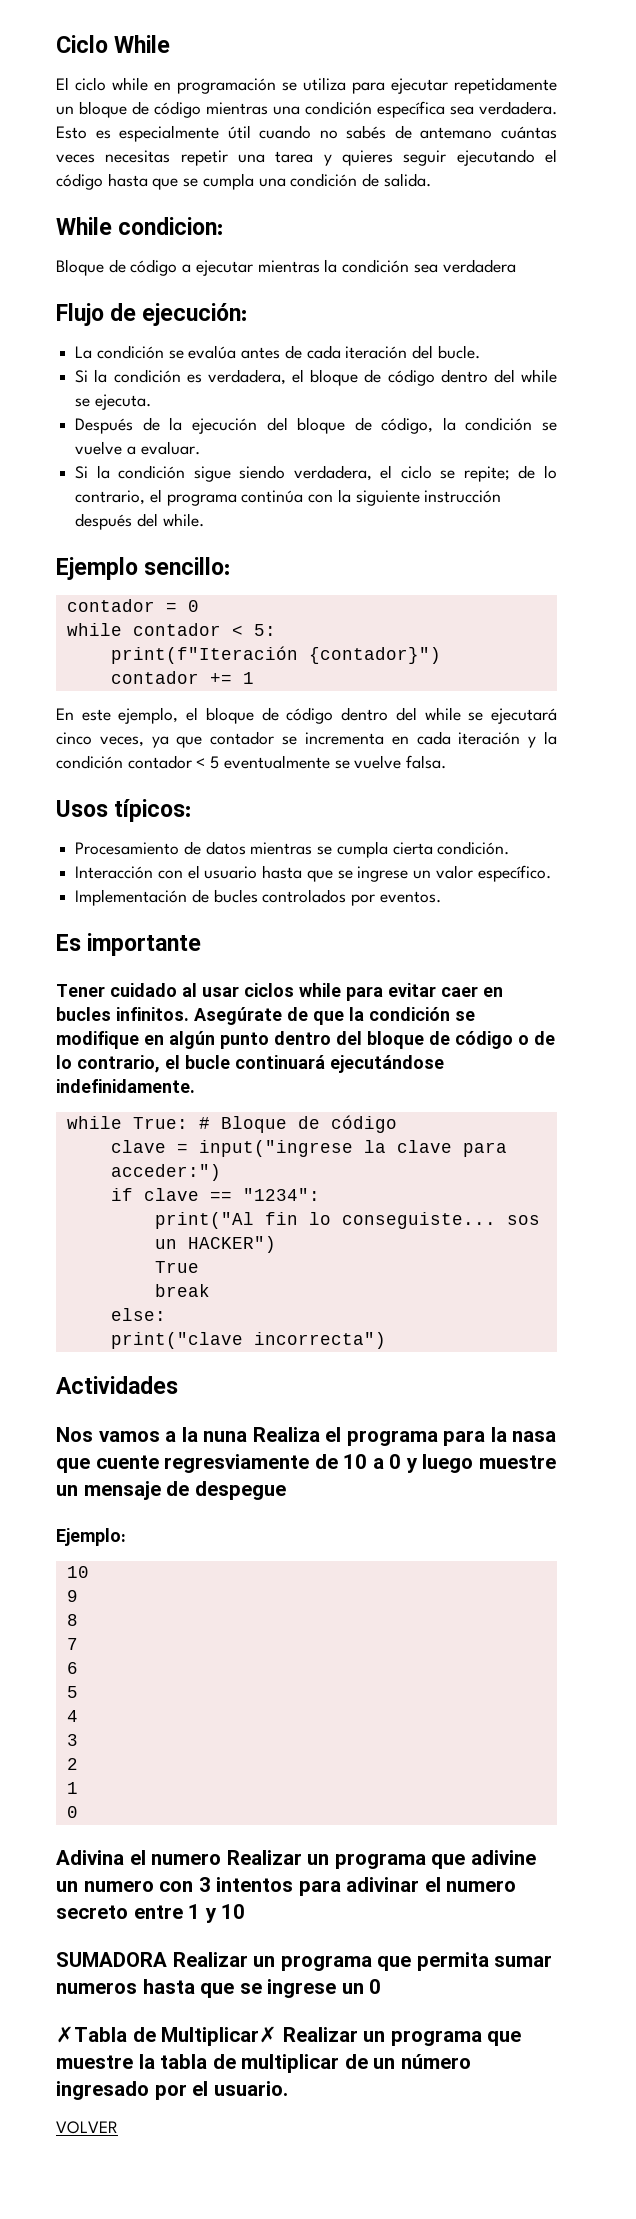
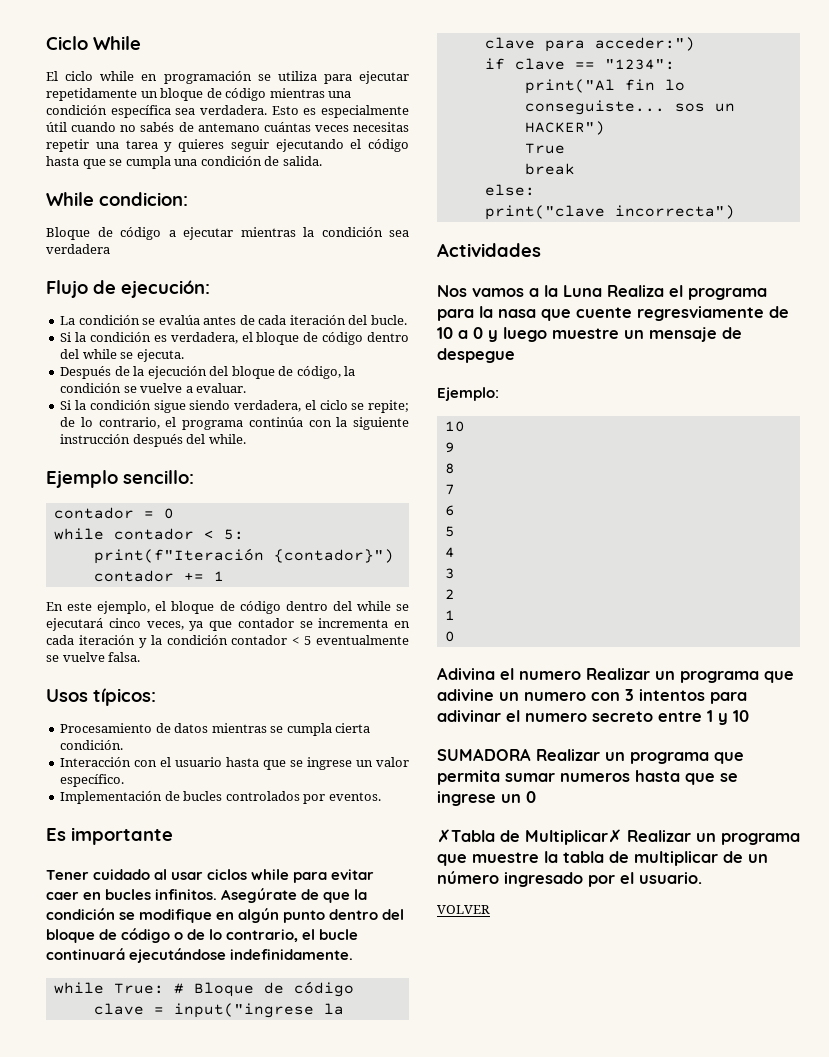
- Nos vamos a la nuna Realiza el programa para la nasa que cuente regresviamente de 10 a 0 y luego muestre un mensaje de despegue
+ Nos vamos a la Luna Realiza el programa para la nasa que cuente regresviamente de 10 a 0 y luego muestre un mensaje de despegue

